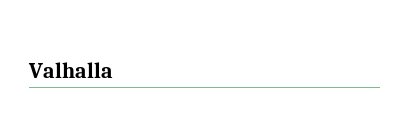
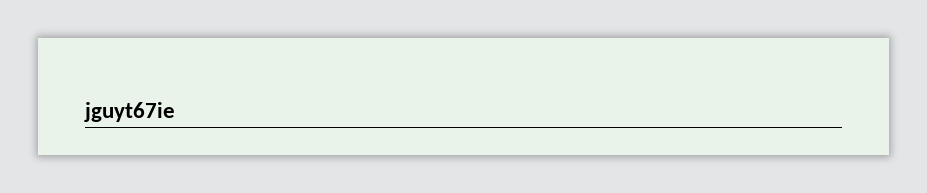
- Valhalla
+ jguyt67ie

